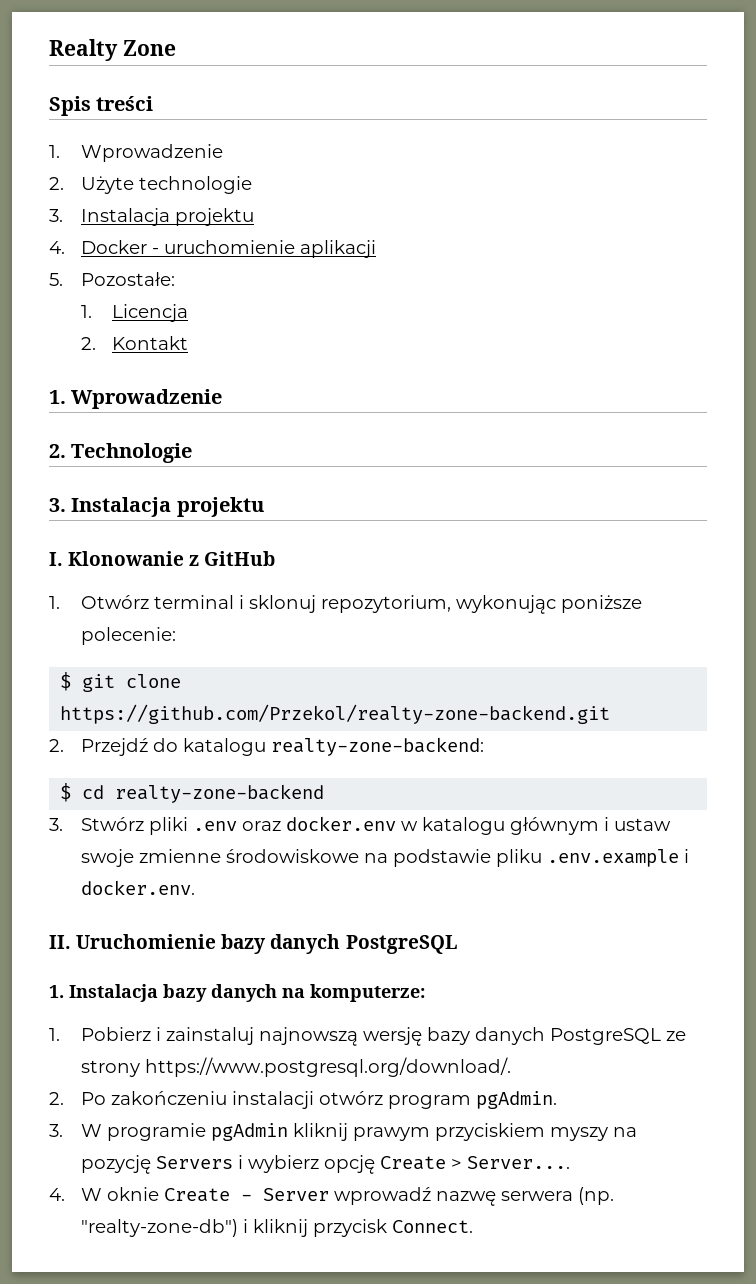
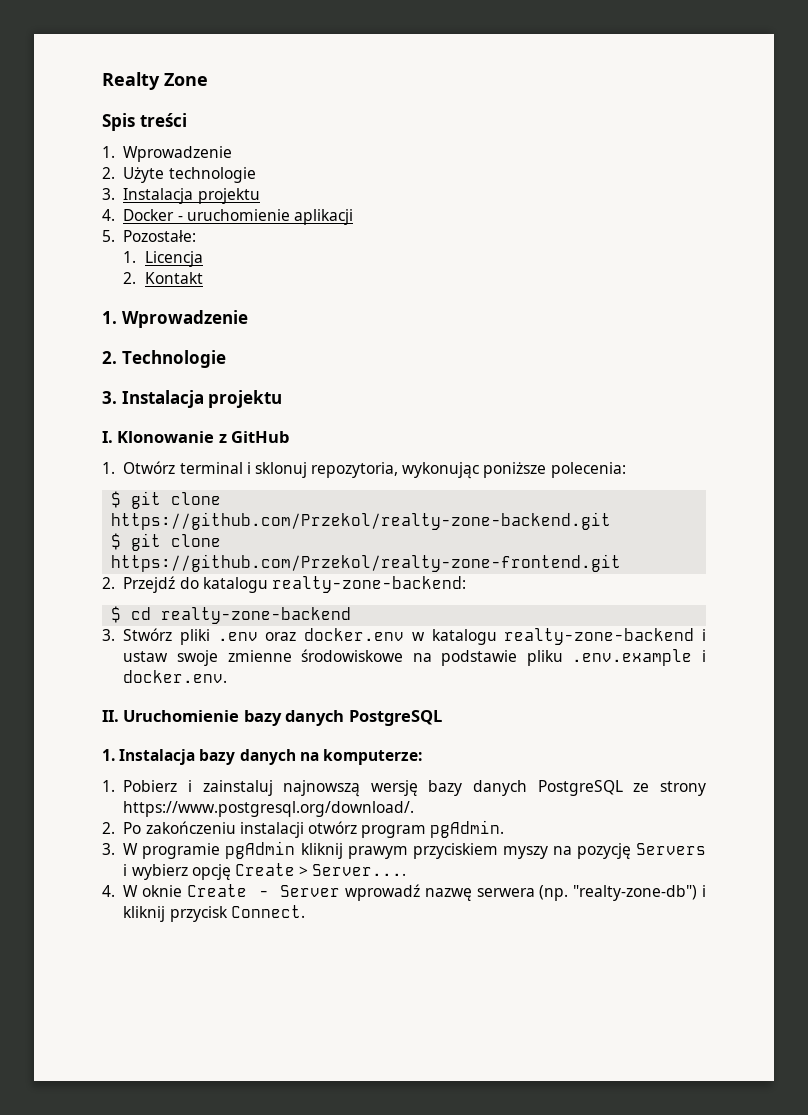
- 1. Otwórz terminal i sklonuj repozytorium, wykonując poniższe polecenie:
+ 1. Otwórz terminal i sklonuj repozytoria, wykonując poniższe polecenia:
+ $ git clone https://github.com/Przekol/realty-zone-frontend.git
- 3. Stwórz pliki .env oraz docker.env w katalogu głównym i ustaw swoje zmienne środowiskowe na podstawie pliku .env.example i docker.env.
+ 3. Stwórz pliki .env oraz docker.env w katalogu realty-zone-backend i ustaw swoje zmienne środowiskowe na podstawie pliku .env.example i docker.env.

